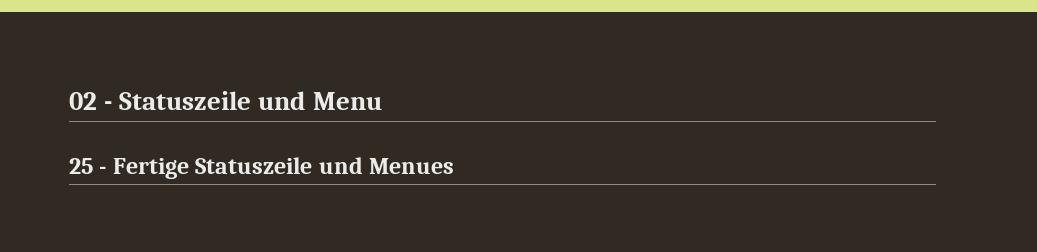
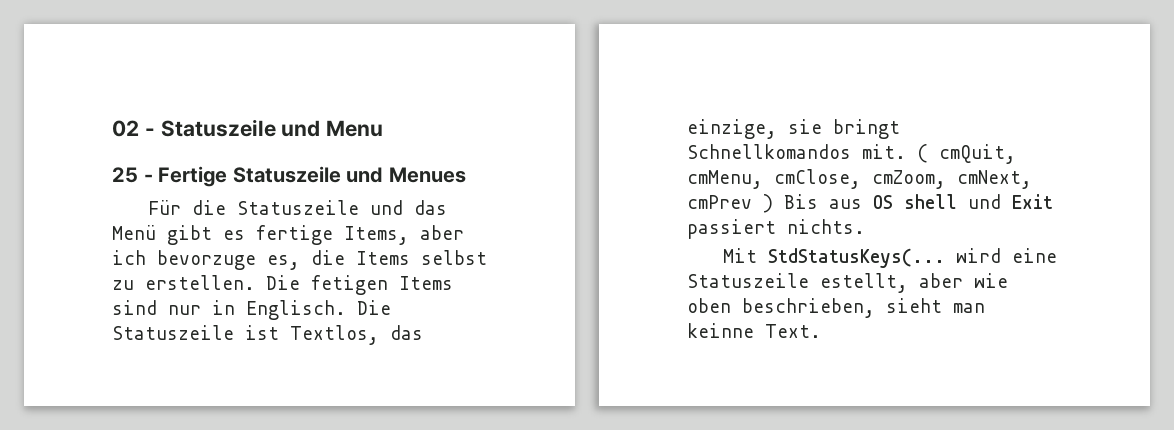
+ Für die Statuszeile und das Menü gibt es fertige Items, aber ich bevorzuge es, die Items selbst zu erstellen. Die fetigen Items sind nur in Englisch. Die Statuszeile ist Textlos, das einzige, sie bringt Schnellkomandos mit. ( cmQuit, cmMenu, cmClose, cmZoom, cmNext, cmPrev ) Bis aus OS shell und Exit passiert nichts.
+ Mit StdStatusKeys(... wird eine Statuszeile estellt, aber wie oben beschrieben, sieht man keinne Text.

